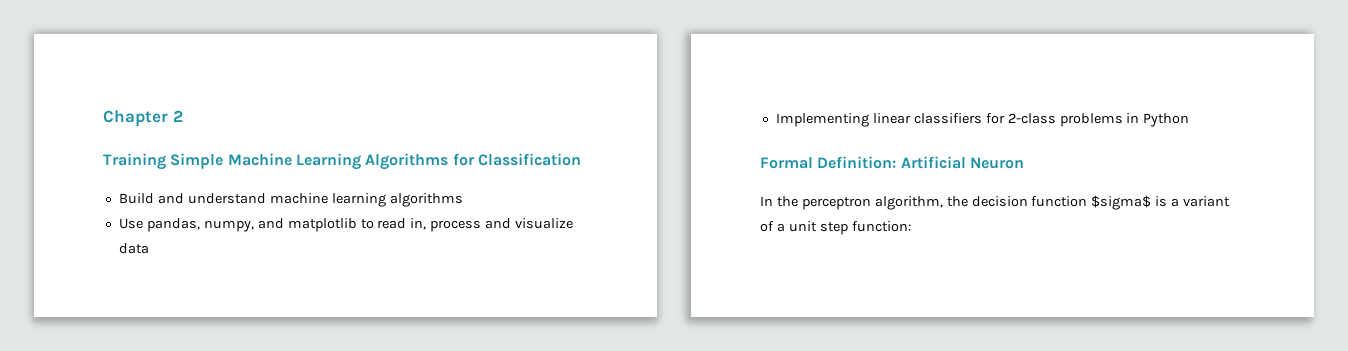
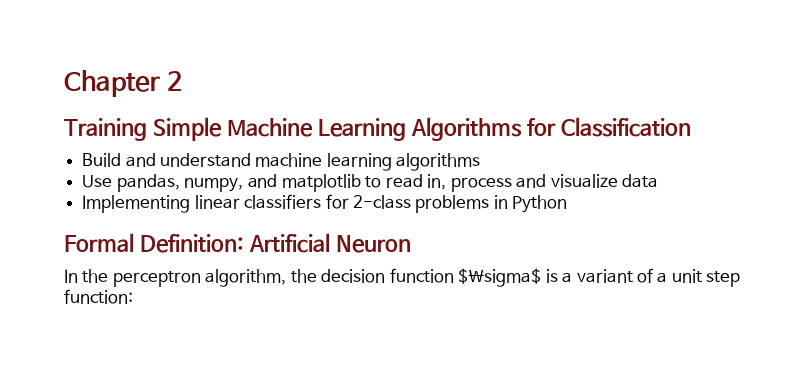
- In the perceptron algorithm, the decision function $sigma$ is a variant of a unit step function:
+ In the perceptron algorithm, the decision function $\sigma$ is a variant of a unit step function:

